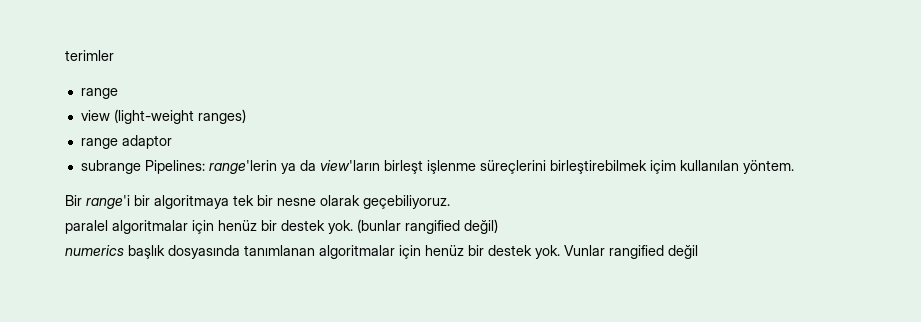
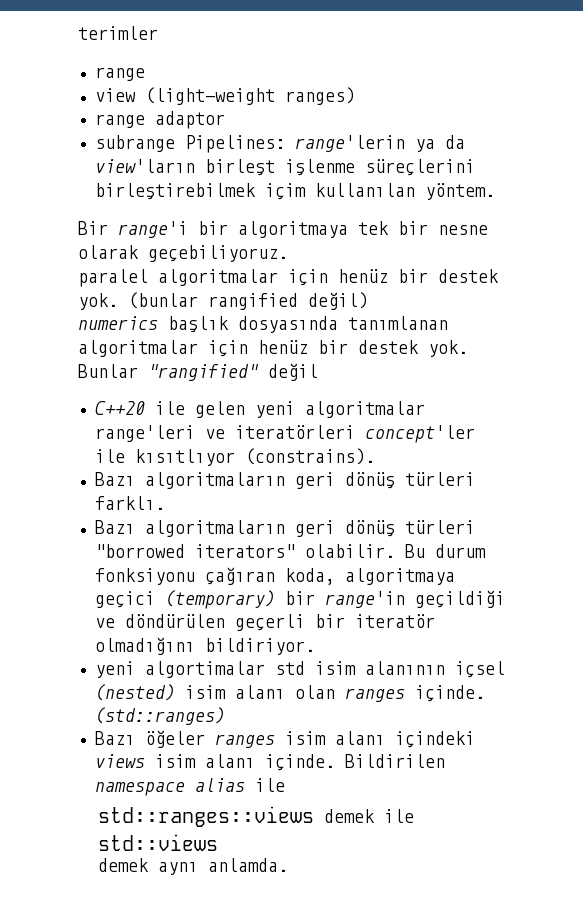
- Vunlar rangified değil
+ Bunlar "rangified" değil
+ C++20 ile gelen yeni algoritmalar range'leri ve iteratörleri concept'ler ile kısıtlıyor (constrains).
+ Bazı algoritmaların geri dönüş türleri farklı.
+ Bazı algoritmaların geri dönüş türleri "borrowed iterators" olabilir. Bu durum fonksiyonu çağıran koda, algoritmaya geçici (temporary) bir range'in geçildiği ve döndürülen geçerli bir iteratör olmadığını bildiriyor.
+ yeni algortimalar std isim alanının içsel (nested) isim alanı olan ranges içinde. (std::ranges)
+ Bazı öğeler ranges isim alanı içindeki views isim alanı içinde. Bildirilen namespace alias ile
+ std::ranges::views demek ile
+ std::views
+ demek aynı anlamda.

